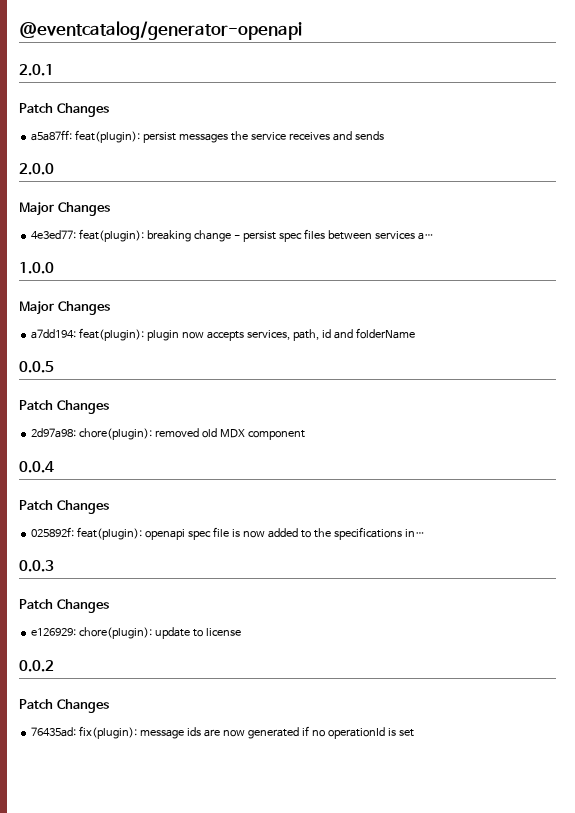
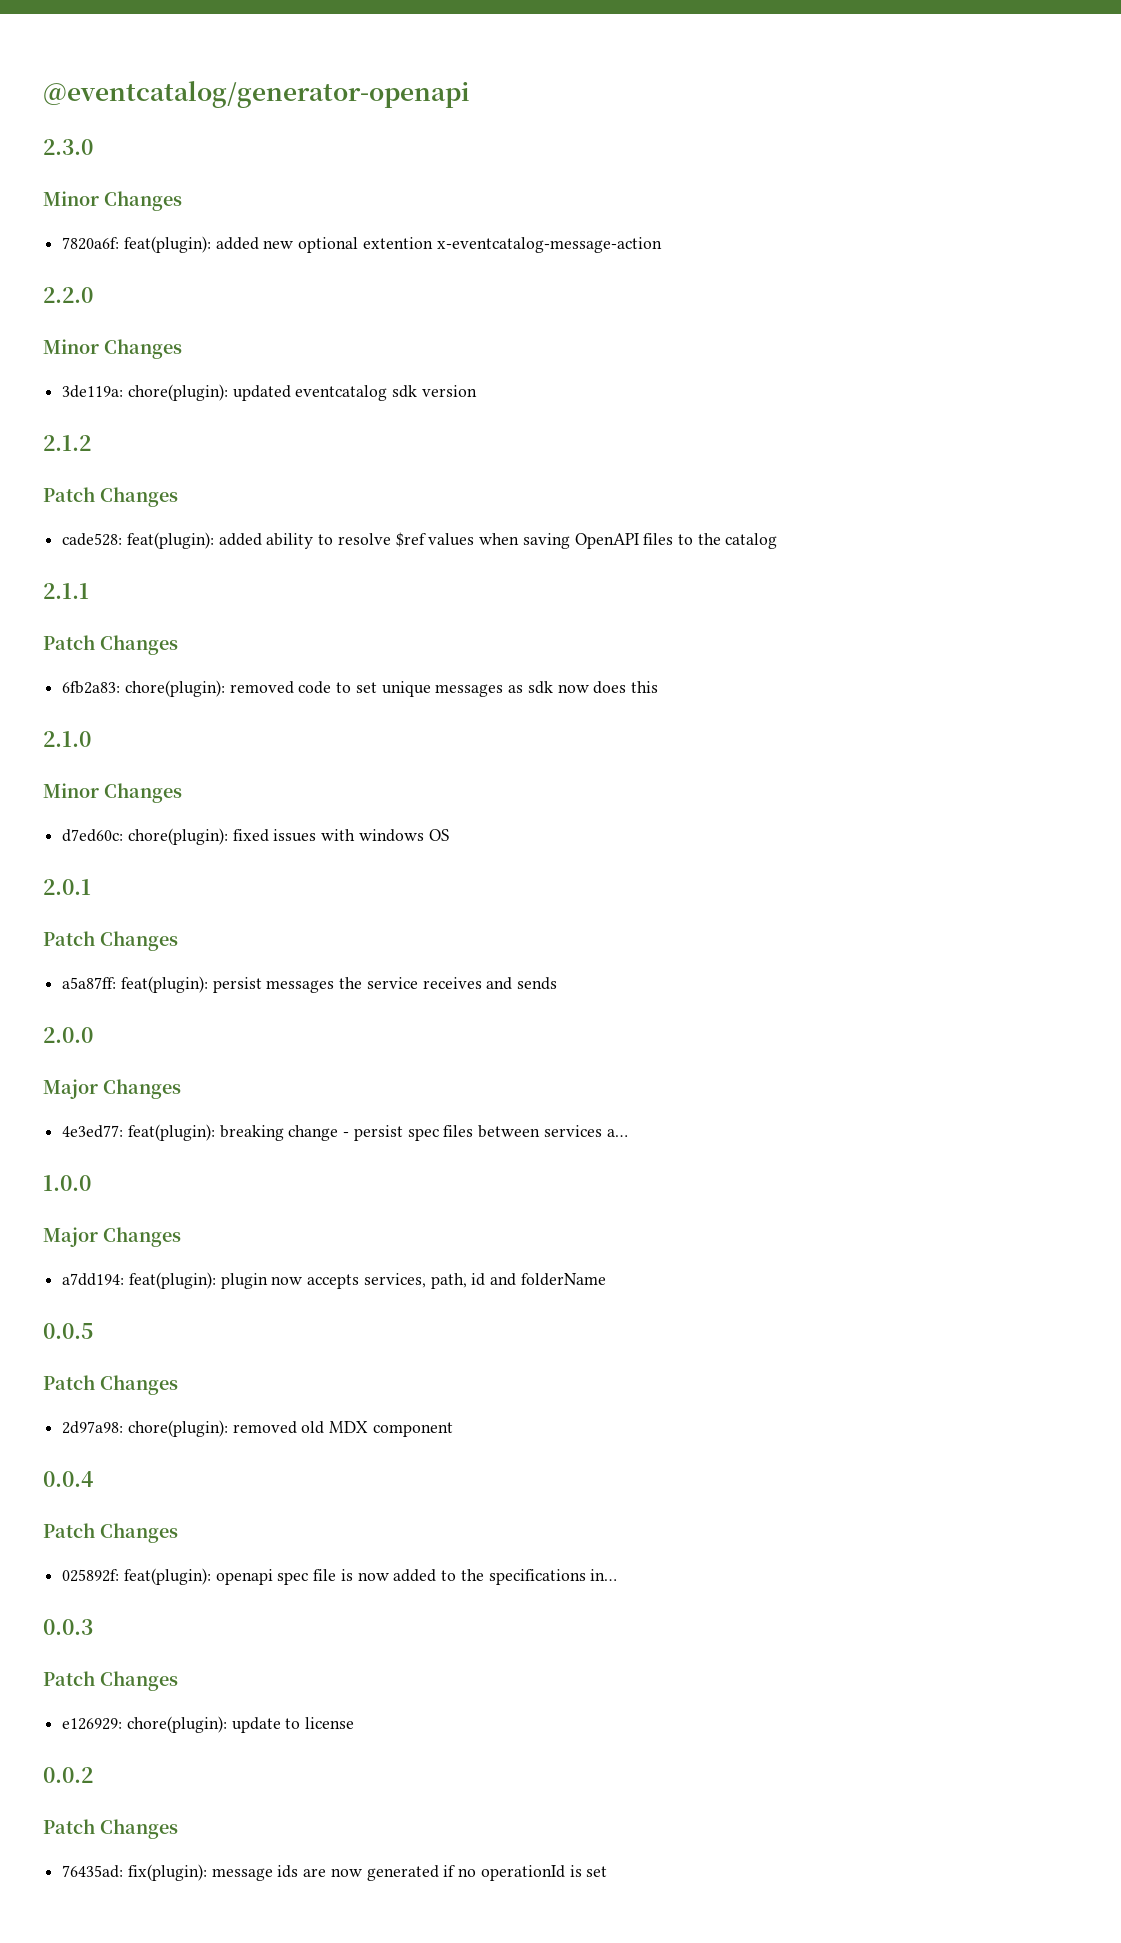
+ 2.3.0
+ Minor Changes
+ 7820a6f: feat(plugin): added new optional extention x-eventcatalog-message-action
+ 2.2.0
+ Minor Changes
+ 3de119a: chore(plugin): updated eventcatalog sdk version
+ 2.1.2
+ Patch Changes
+ cade528: feat(plugin): added ability to resolve $ref values when saving OpenAPI files to the catalog
+ 2.1.1
+ Patch Changes
+ 6fb2a83: chore(plugin): removed code to set unique messages as sdk now does this
+ 2.1.0
+ Minor Changes
+ d7ed60c: chore(plugin): fixed issues with windows OS

